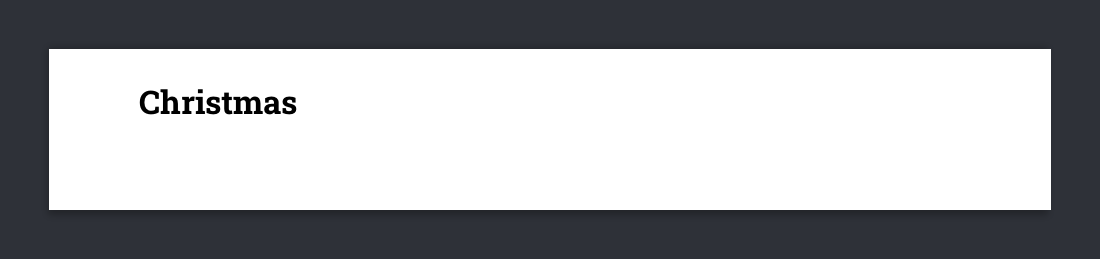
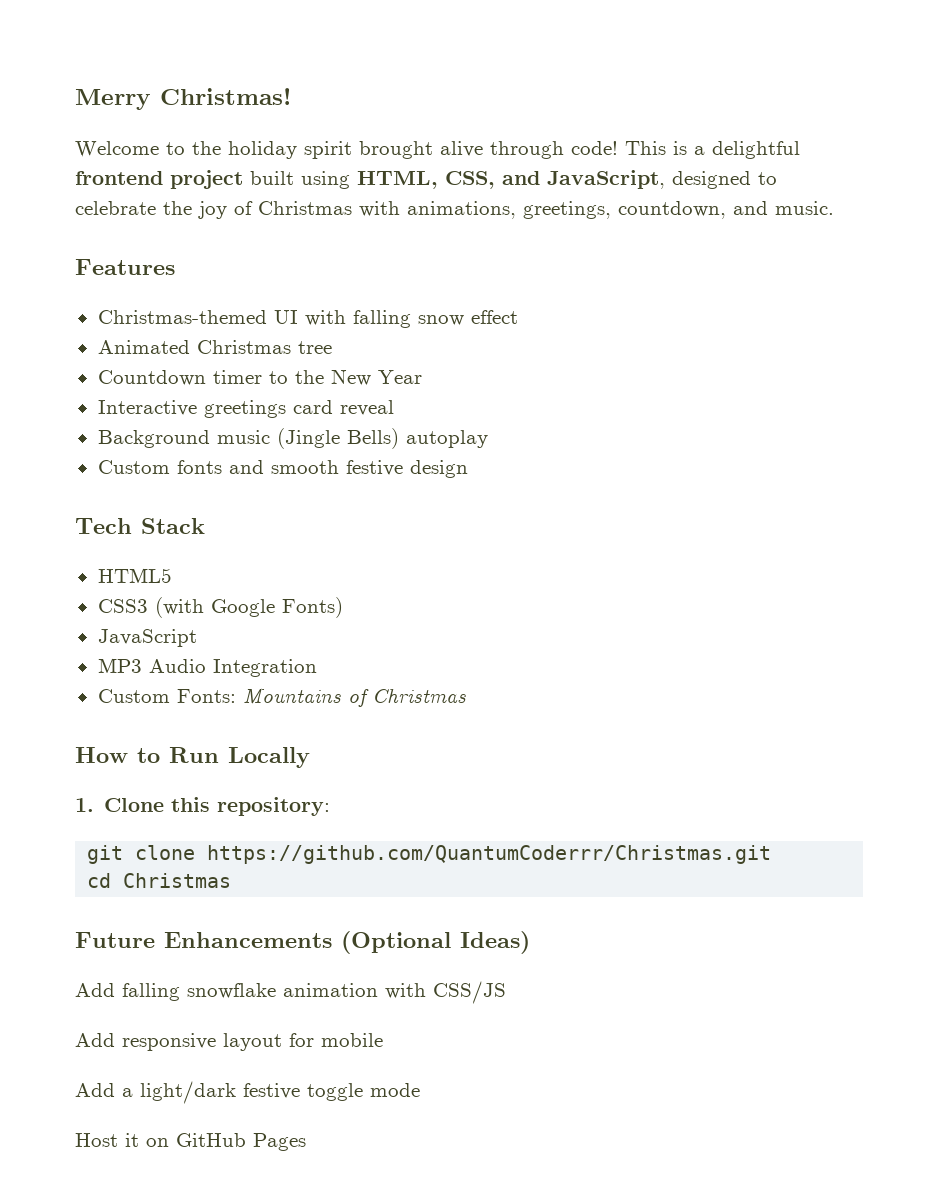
- Christmas
+ Merry Christmas!
+ Welcome to the holiday spirit brought alive through code! This is a delightful frontend project built using HTML, CSS, and JavaScript, designed to celebrate the joy of Christmas with animations, greetings, countdown, and music.
+ Features
+ Christmas-themed UI with falling snow effect
+ Animated Christmas tree
+ Countdown timer to the New Year
+ Interactive greetings card reveal
+ Background music (Jingle Bells) autoplay
+ Custom fonts and smooth festive design
+ Tech Stack
+ HTML5
+ CSS3 (with Google Fonts)
+ JavaScript
+ MP3 Audio Integration
+ Custom Fonts: Mountains of Christmas
+ How to Run Locally
+ 1. Clone this repository:
+ git clone https://github.com/QuantumCoderrr/Christmas.git
+ cd Christmas
+ Future Enhancements (Optional Ideas)
+ Add falling snowflake animation with CSS/JS
+ Add responsive layout for mobile
+ Add a light/dark festive toggle mode
+ Host it on GitHub Pages

